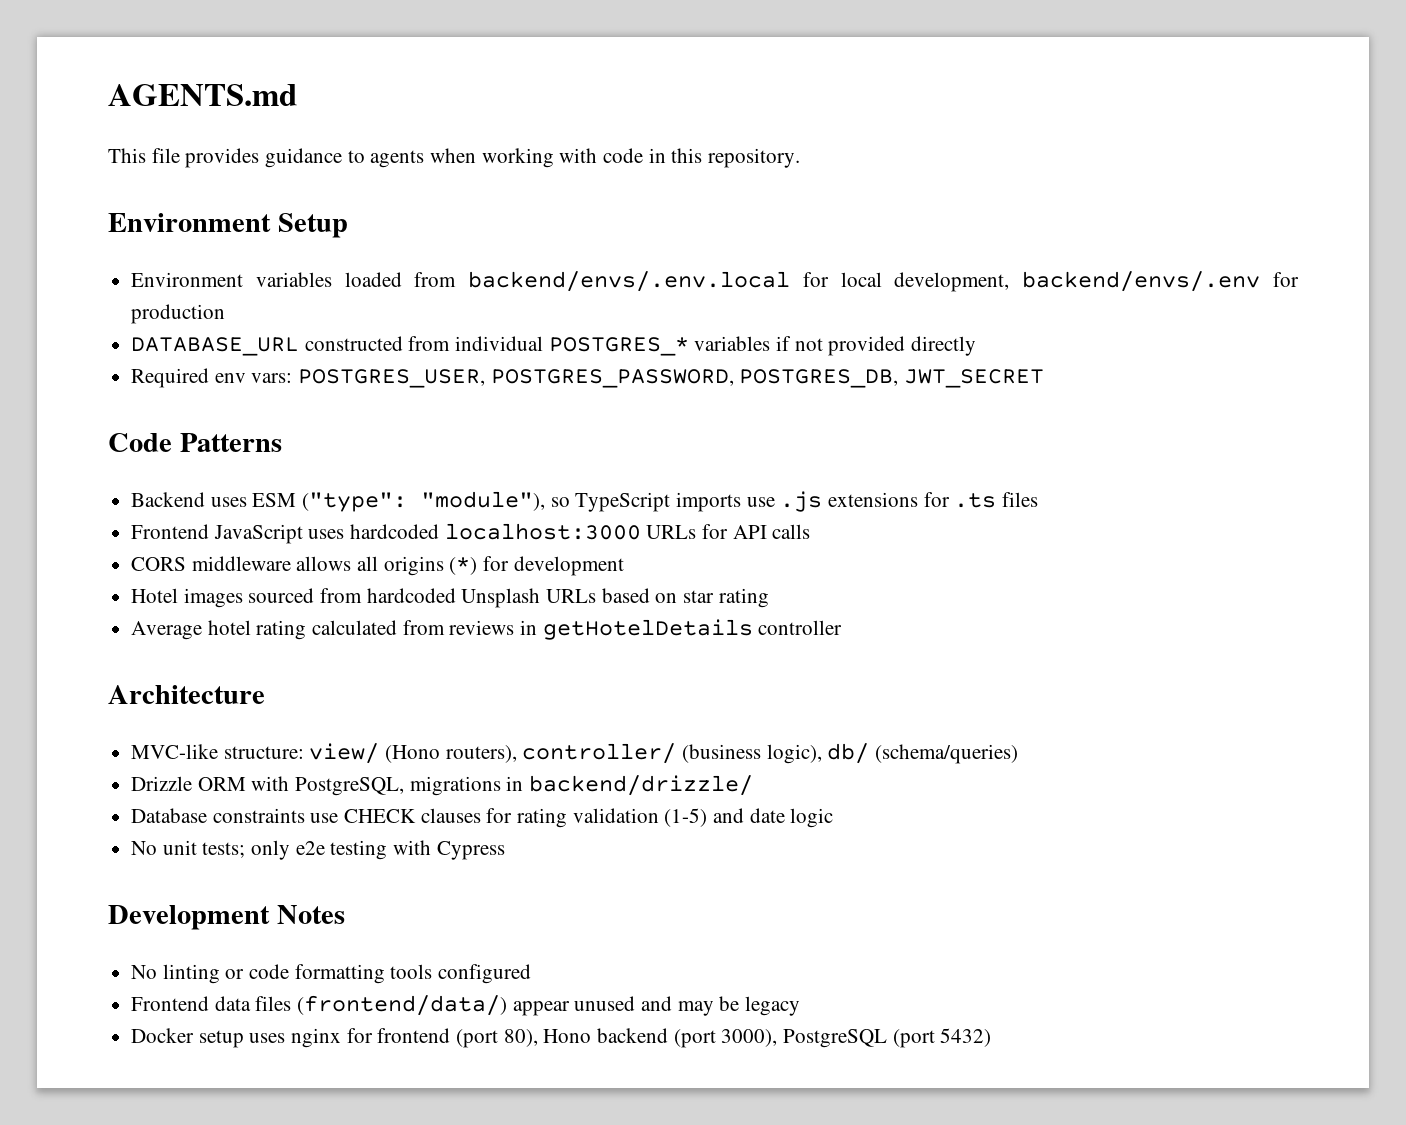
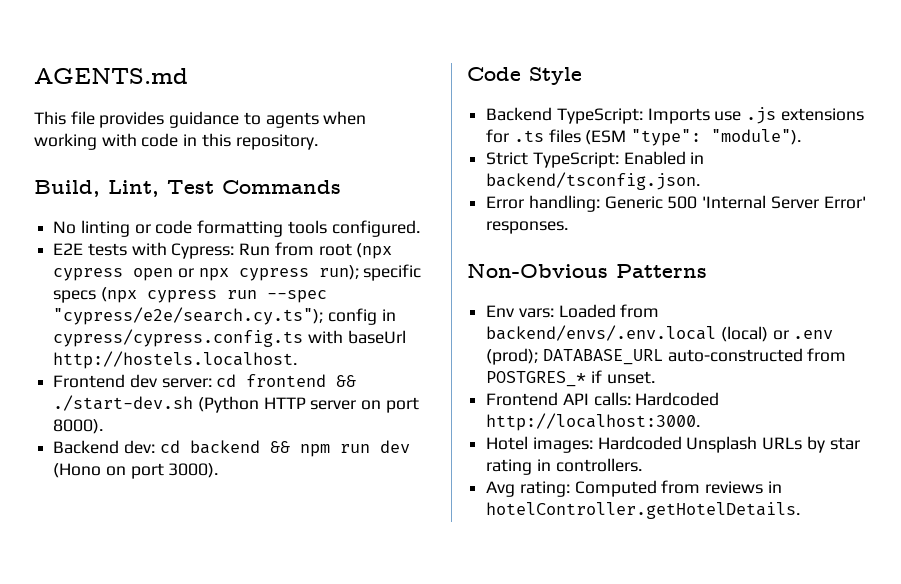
- Environment Setup
- Environment variables loaded from backend/envs/.env.local for local development, backend/envs/.env for production
- DATABASE_URL constructed from individual POSTGRES_* variables if not provided directly
- Required env vars: POSTGRES_USER, POSTGRES_PASSWORD, POSTGRES_DB, JWT_SECRET
- Code Patterns
- Backend uses ESM ("type": "module"), so TypeScript imports use .js extensions for .ts files
- Frontend JavaScript uses hardcoded localhost:3000 URLs for API calls
- CORS middleware allows all origins (*) for development
- Hotel images sourced from hardcoded Unsplash URLs based on star rating
- Average hotel rating calculated from reviews in getHotelDetails controller
- Architecture
- MVC-like structure: view/ (Hono routers), controller/ (business logic), db/ (schema/queries)
- Drizzle ORM with PostgreSQL, migrations in backend/drizzle/
- Database constraints use CHECK clauses for rating validation (1-5) and date logic
- No unit tests; only e2e testing with Cypress
- Development Notes
+ Build, Lint, Test Commands
- No linting or code formatting tools configured
- Frontend data files (frontend/data/) appear unused and may be legacy
- Docker setup uses nginx for frontend (port 80), Hono backend (port 3000), PostgreSQL (port 5432)
+ No linting or code formatting tools configured.
+ E2E tests with Cypress: Run from root (npx cypress open or npx cypress run); specific specs (npx cypress run --spec "cypress/e2e/search.cy.ts"); config in cypress/cypress.config.ts with baseUrl http://hostels.localhost.
+ Frontend dev server: cd frontend && ./start-dev.sh (Python HTTP server on port 8000).
+ Backend dev: cd backend && npm run dev (Hono on port 3000).
+ Code Style
+ Backend TypeScript: Imports use .js extensions for .ts files (ESM "type": "module").
+ Strict TypeScript: Enabled in backend/tsconfig.json.
+ Error handling: Generic 500 'Internal Server Error' responses.
+ Non-Obvious Patterns
+ Env vars: Loaded from backend/envs/.env.local (local) or .env (prod); DATABASE_URL auto-constructed from POSTGRES_* if unset.
+ Frontend API calls: Hardcoded http://localhost:3000.
+ Hotel images: Hardcoded Unsplash URLs by star rating in controllers.
+ Avg rating: Computed from reviews in hotelController.getHotelDetails.

